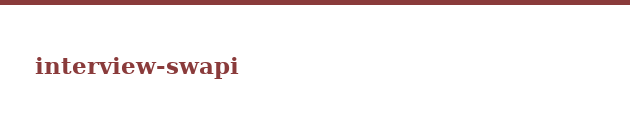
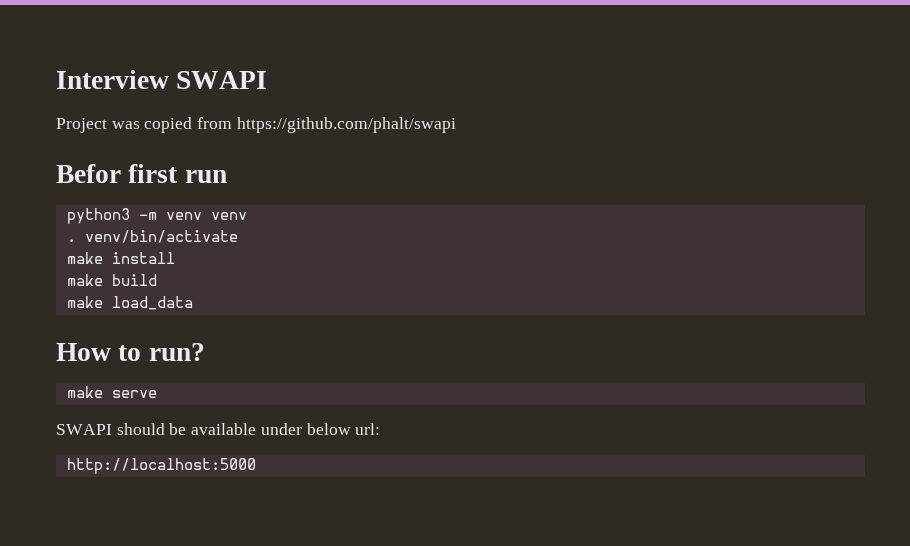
- interview-swapi
+ Interview SWAPI
+ Project was copied from https://github.com/phalt/swapi
+ Befor first run
+ python3 -m venv venv
+ . venv/bin/activate
+ make install
+ make build
+ make load_data
+ How to run?
+ make serve
+ SWAPI should be available under below url:
+ http://localhost:5000

